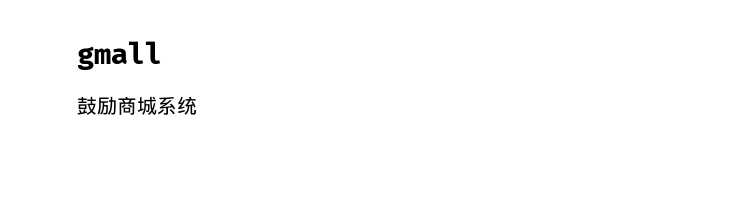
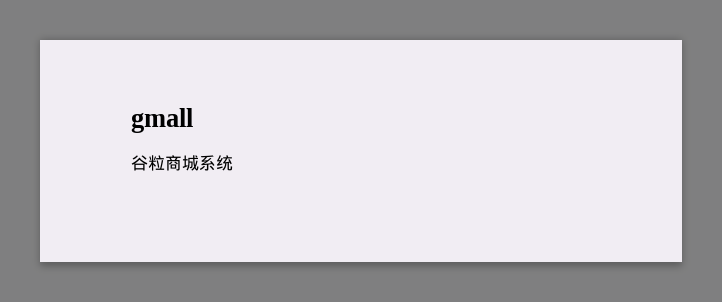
- 鼓励商城系统
+ 谷粒商城系统

